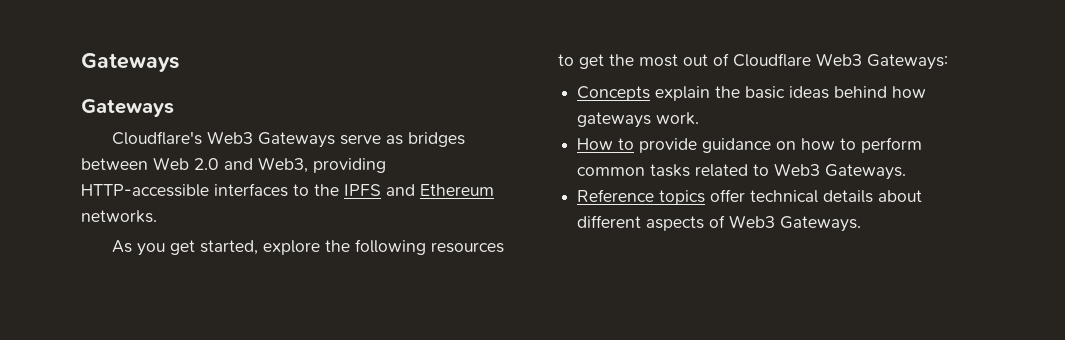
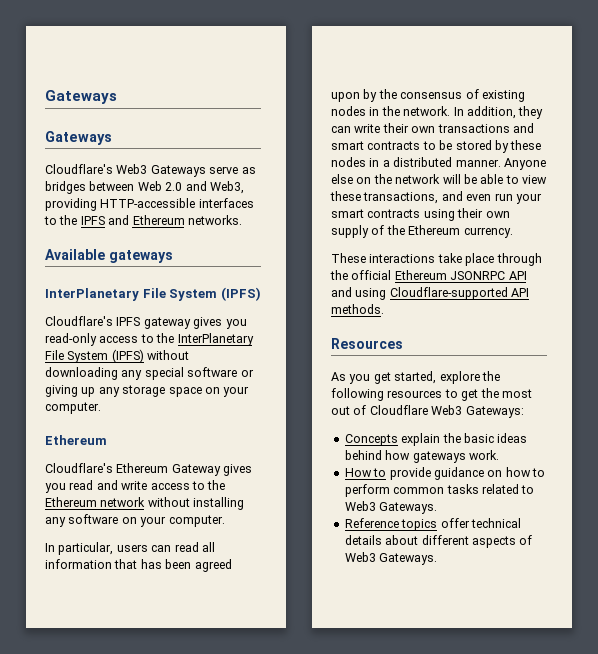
+ Available gateways
+ InterPlanetary File System (IPFS)
+ Cloudflare's IPFS gateway gives you read-only access to the InterPlanetary File System (IPFS) without downloading any special software or giving up any storage space on your computer.
+ Ethereum
+ Cloudflare's Ethereum Gateway gives you read and write access to the Ethereum network without installing any software on your computer.
+ In particular, users can read all information that has been agreed upon by the consensus of existing nodes in the network. In addition, they can write their own transactions and smart contracts to be stored by these nodes in a distributed manner. Anyone else on the network will be able to view these transactions, and even run your smart contracts using their own supply of the Ethereum currency.
+ These interactions take place through the official Ethereum JSONRPC API and using Cloudflare-supported API methods.
+ Resources

